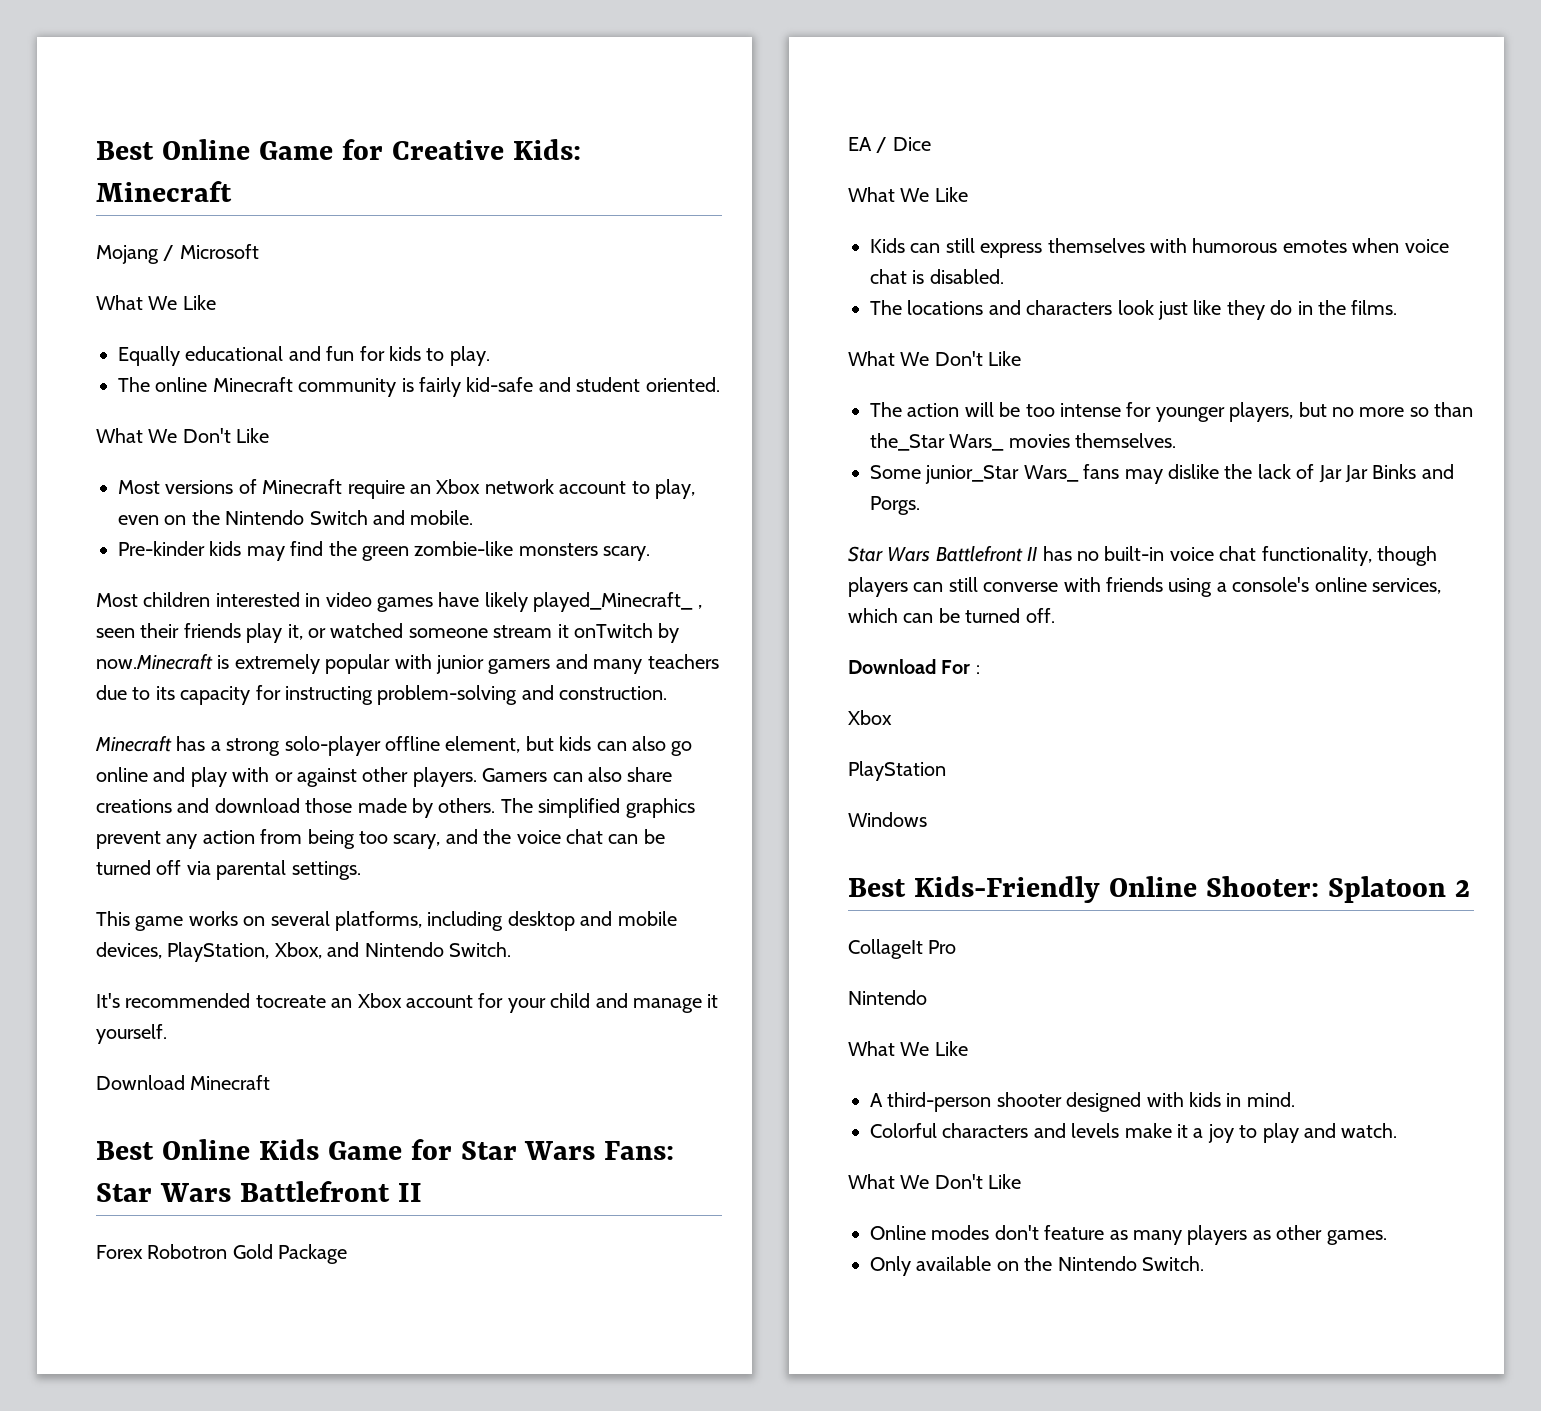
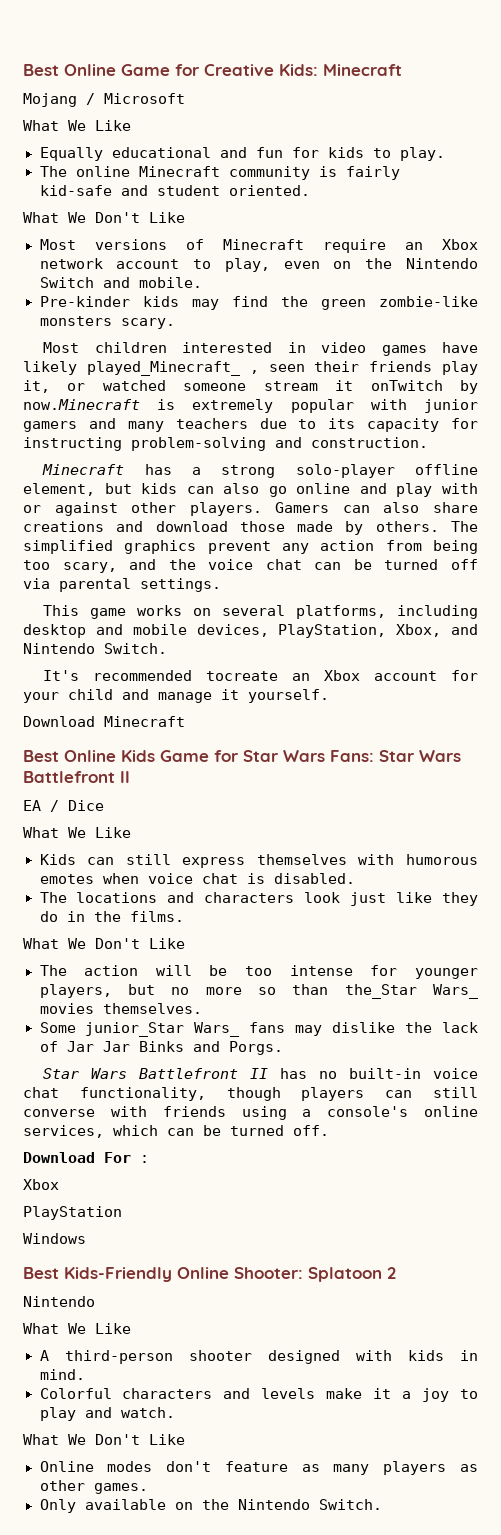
- Forex Robotron Gold Package
- CollageIt Pro

